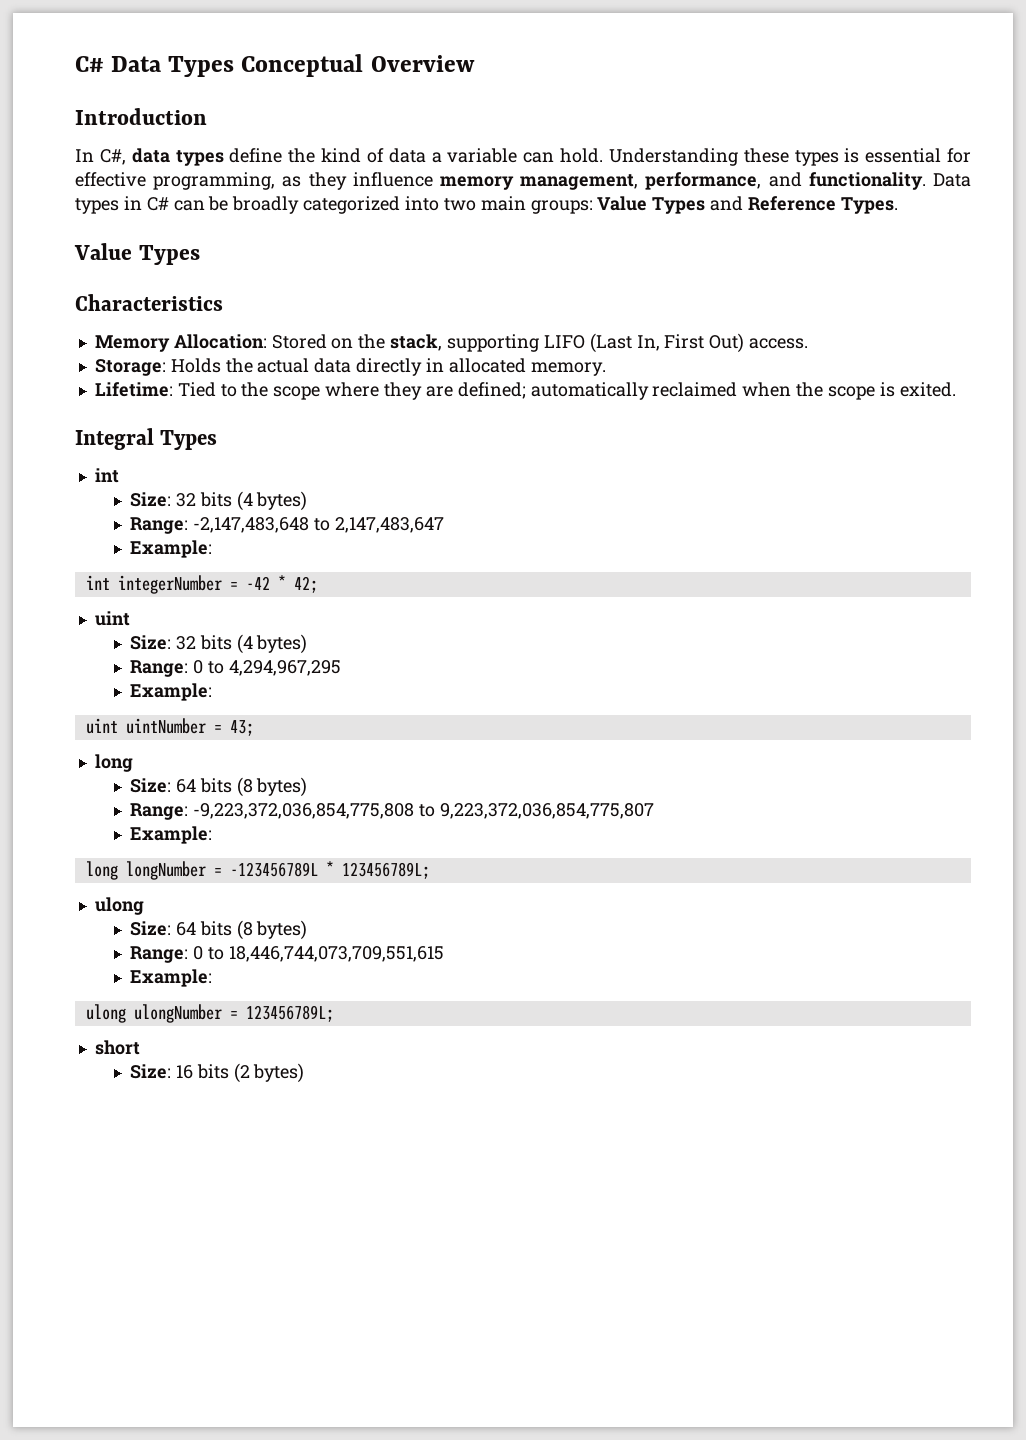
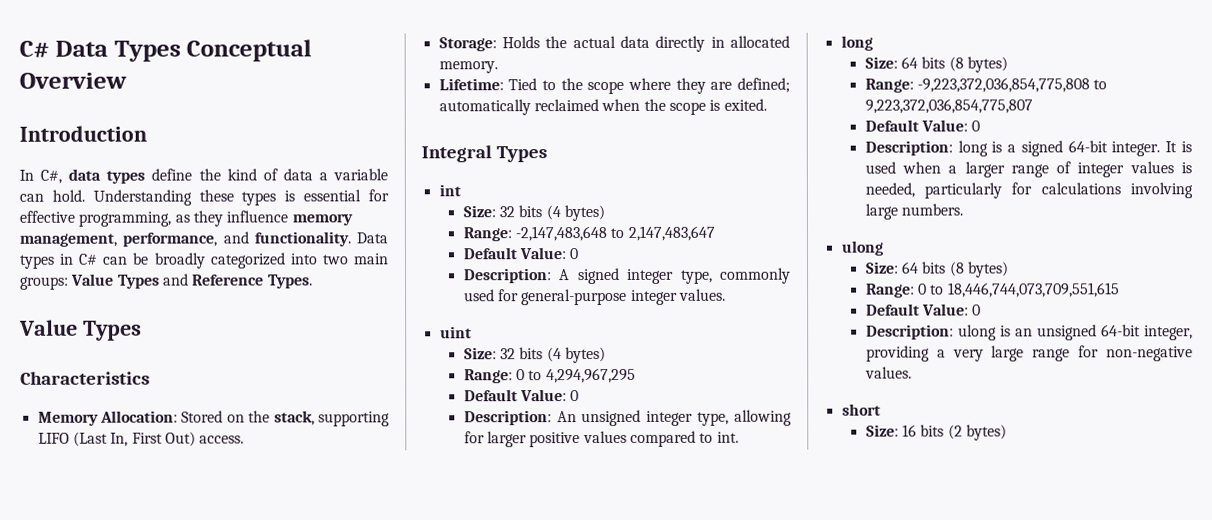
  Range: -2,147,483,648 to 2,147,483,647
- Example:
- int integerNumber = -42 * 42;
+ Default Value: 0
+ Description: A signed integer type, commonly used for general-purpose integer values.
  Range: 0 to 4,294,967,295
- Example:
- uint uintNumber = 43;
+ Default Value: 0
+ Description: An unsigned integer type, allowing for larger positive values compared to int.
  Range: -9,223,372,036,854,775,808 to 9,223,372,036,854,775,807
- Example:
- long longNumber = -123456789L * 123456789L;
+ Default Value: 0
+ Description: long is a signed 64-bit integer. It is used when a larger range of integer values is needed, particularly for calculations involving large numbers.
  Range: 0 to 18,446,744,073,709,551,615
- Example:
- ulong ulongNumber = 123456789L;
+ Default Value: 0
+ Description: ulong is an unsigned 64-bit integer, providing a very large range for non-negative values.

